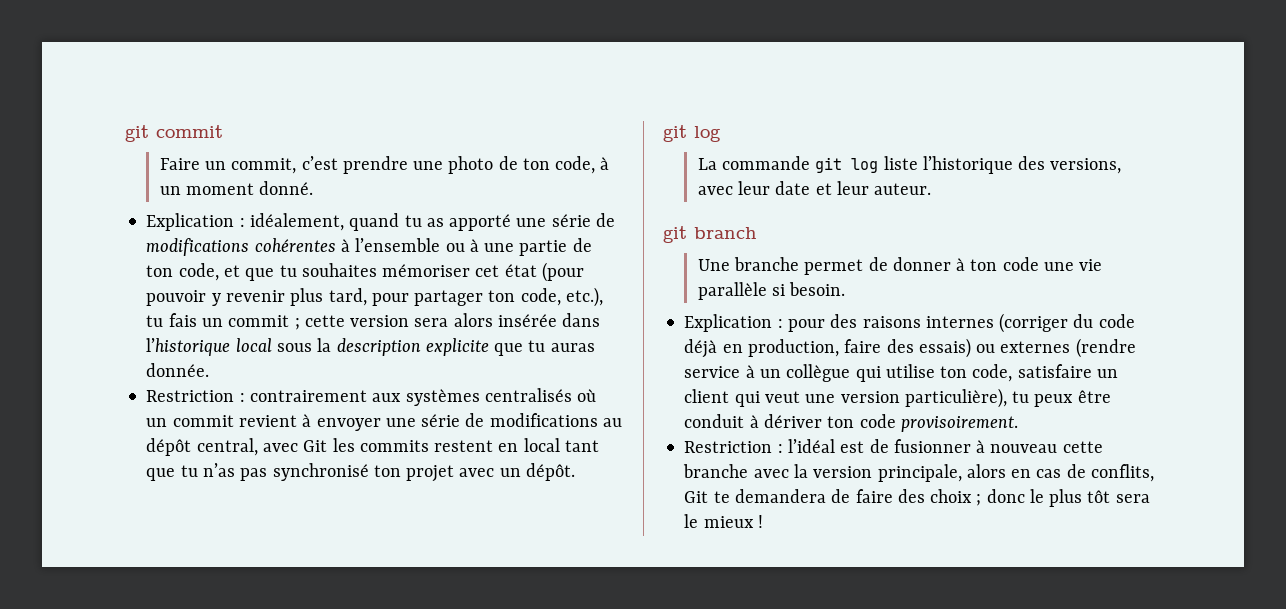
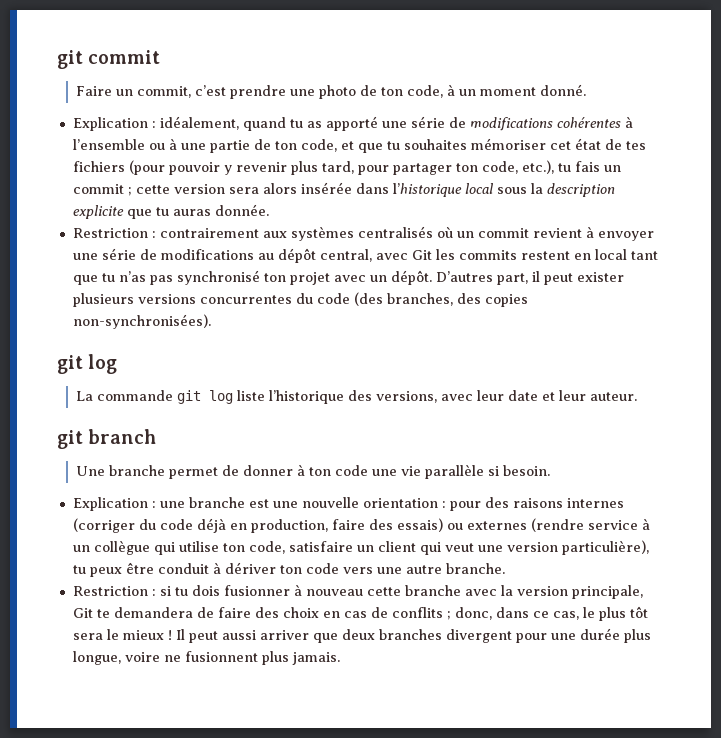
- Explication : idéalement, quand tu as apporté une série de modifications cohérentes à l’ensemble ou à une partie de ton code, et que tu souhaites mémoriser cet état (pour pouvoir y revenir plus tard, pour partager ton code, etc.), tu fais un commit ; cette version sera alors insérée dans l’historique local sous la description explicite que tu auras donnée.
+ Explication : idéalement, quand tu as apporté une série de modifications cohérentes à l’ensemble ou à une partie de ton code, et que tu souhaites mémoriser cet état de tes fichiers (pour pouvoir y revenir plus tard, pour partager ton code, etc.), tu fais un commit ; cette version sera alors insérée dans l’historique local sous la description explicite que tu auras donnée.
+ D’autres part, il peut exister plusieurs versions concurrentes du code (des branches, des copies non-synchronisées).
+ une branche est une nouvelle orientation :
- pour des raisons internes (corriger du code déjà en production, faire des essais) ou externes (rendre service à un collègue qui utilise ton code, satisfaire un client qui veut une version particulière), tu peux être conduit à dériver ton code provisoirement.
- Restriction : l’idéal est de fusionner à nouveau cette branche avec la version principale, alors en cas de conflits, Git te demandera de faire des choix ; donc le plus tôt sera le mieux !
+ pour des raisons internes (corriger du code déjà en production, faire des essais) ou externes (rendre service à un collègue qui utilise ton code, satisfaire un client qui veut une version particulière), tu peux être conduit à dériver ton code vers une autre branche.
+ Restriction : si tu dois fusionner à nouveau cette branche avec la version principale, Git te demandera de faire des choix en cas de conflits ; donc, dans ce cas, le plus tôt sera le mieux !
+ Il peut aussi arriver que deux branches divergent pour une durée plus longue, voire ne fusionnent plus jamais.

